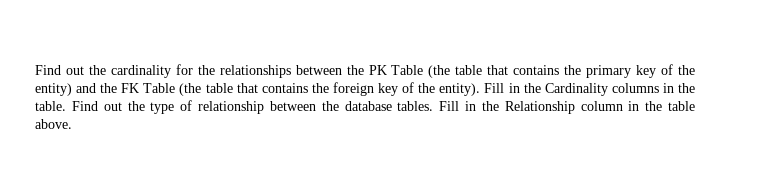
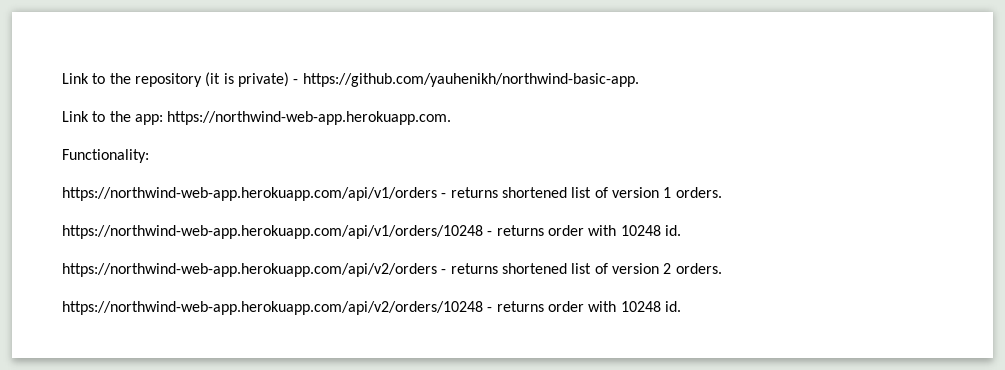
- Find out the cardinality for the relationships between the PK Table (the table that contains the primary key of the entity) and the FK Table (the table that contains the foreign key of the entity). Fill in the Cardinality columns in the table. Find out the type of relationship between the database tables. Fill in the Relationship column in the table above.
+ Link to the repository (it is private) - https://github.com/yauhenikh/northwind-basic-app.
+ Link to the app: https://northwind-web-app.herokuapp.com.
+ Functionality:
+ https://northwind-web-app.herokuapp.com/api/v1/orders - returns shortened list of version 1 orders.
+ https://northwind-web-app.herokuapp.com/api/v1/orders/10248 - returns order with 10248 id.
+ https://northwind-web-app.herokuapp.com/api/v2/orders - returns shortened list of version 2 orders.
+ https://northwind-web-app.herokuapp.com/api/v2/orders/10248 - returns order with 10248 id.

